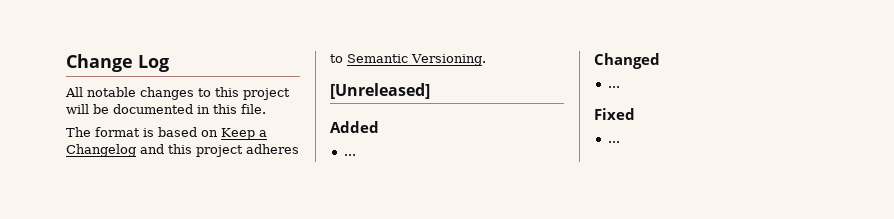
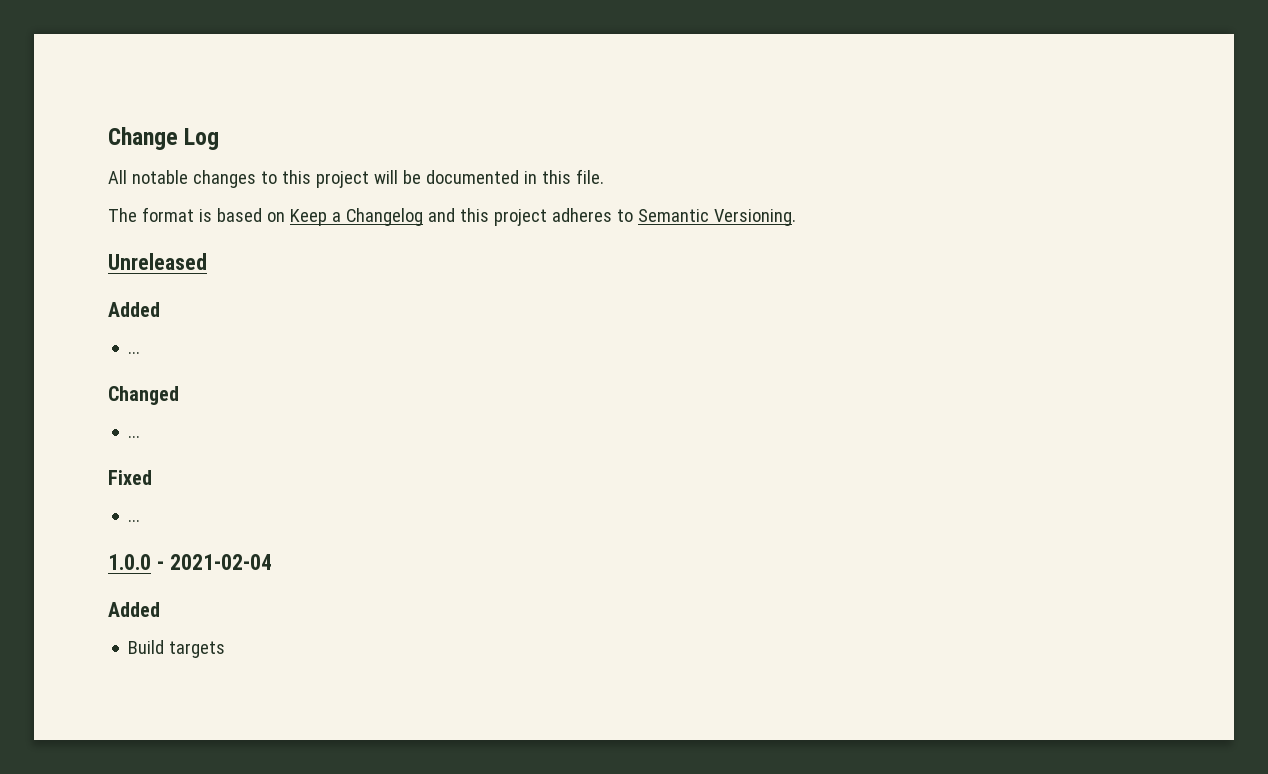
- [Unreleased]
+ Unreleased
+ 1.0.0 - 2021-02-04
+ Added
+ Build targets

